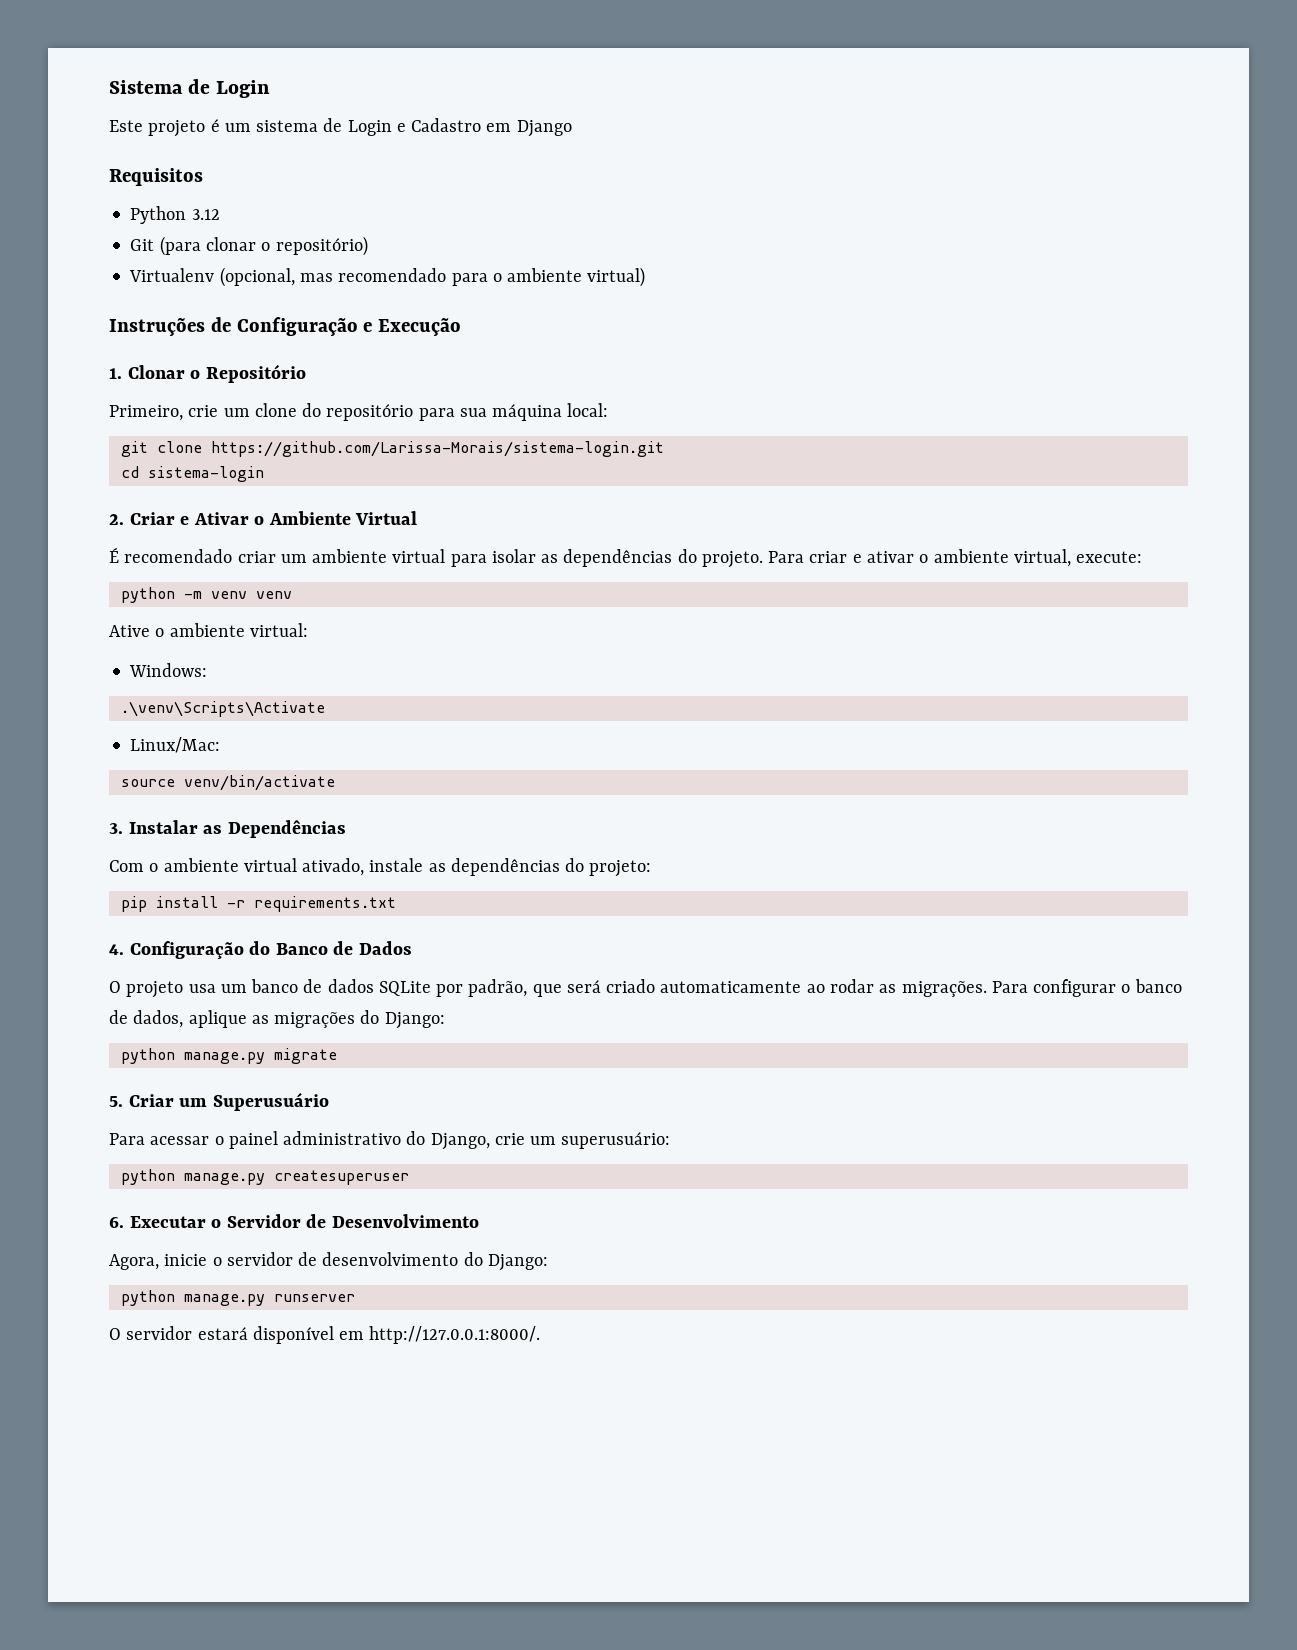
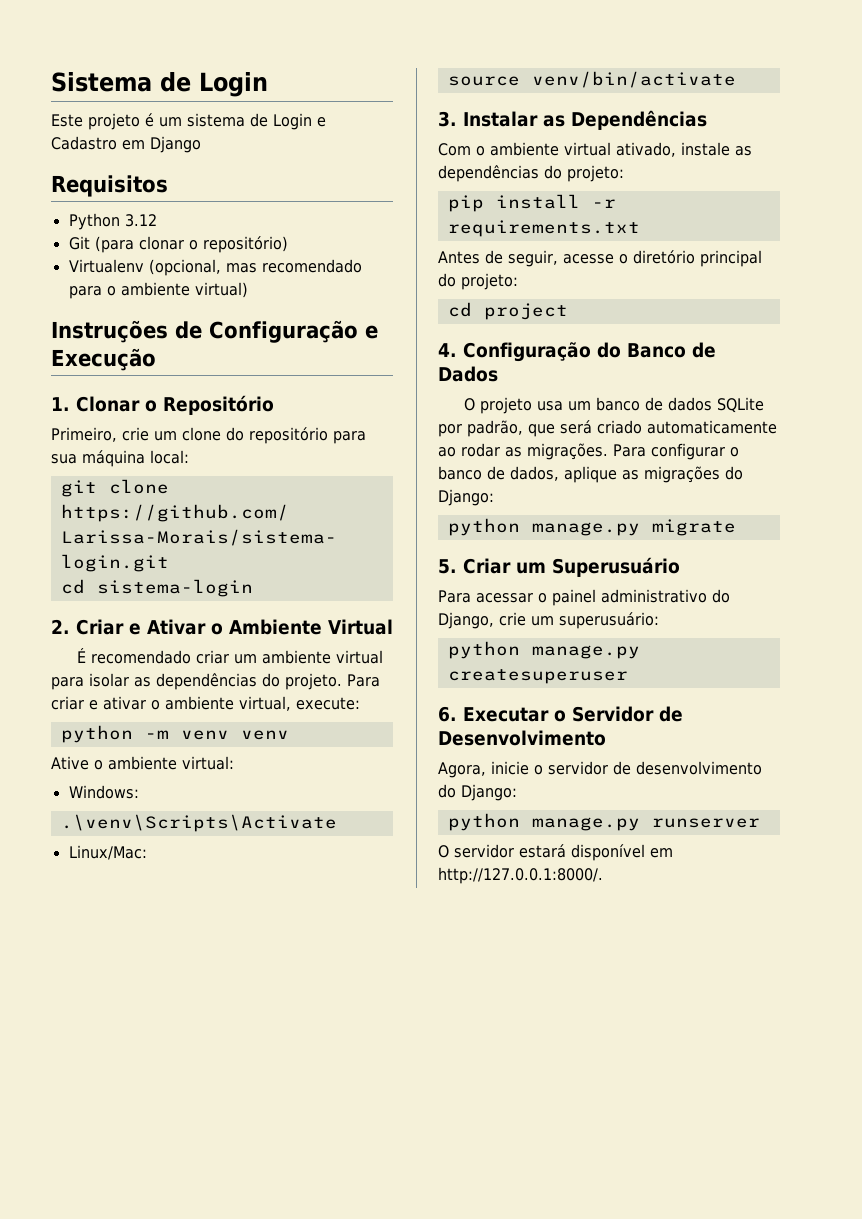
+ Antes de seguir, acesse o diretório principal do projeto:
+ cd project

